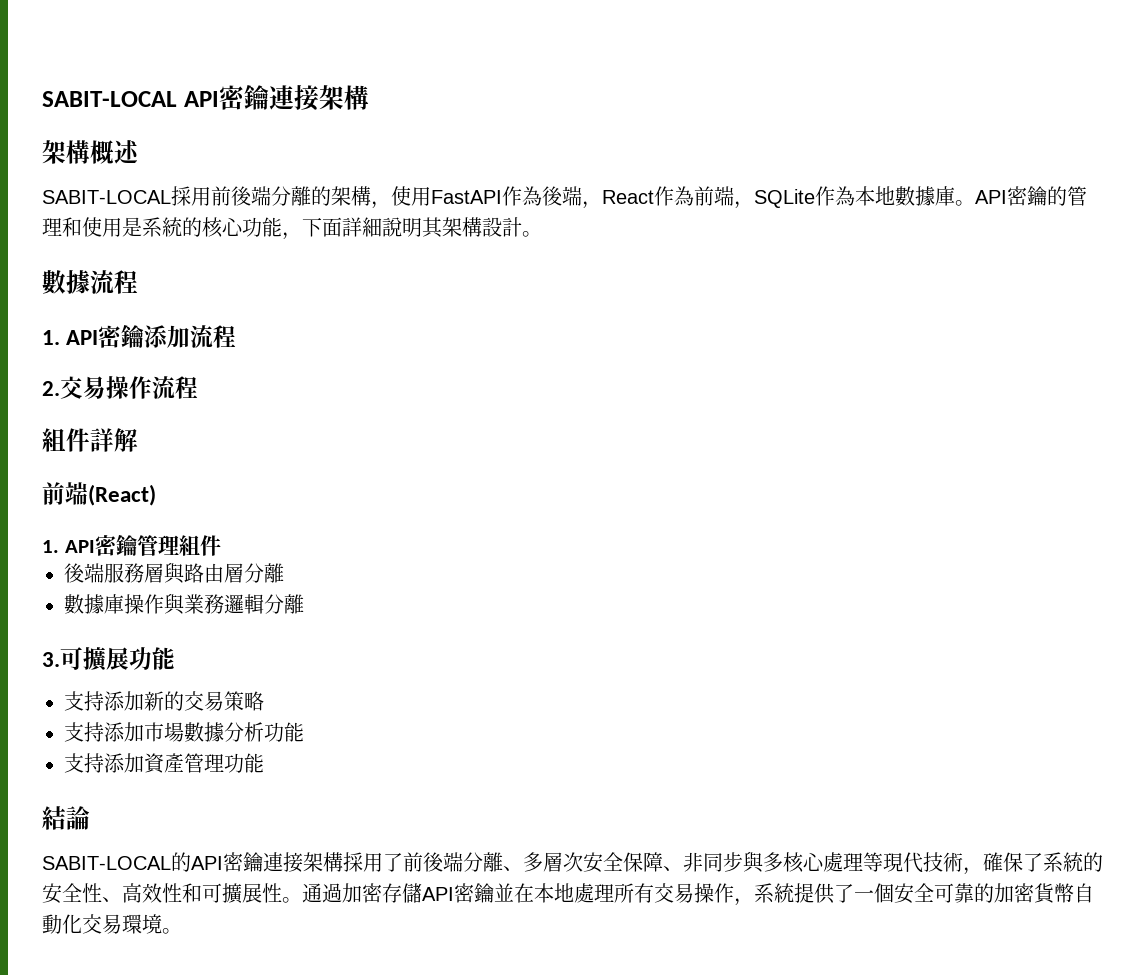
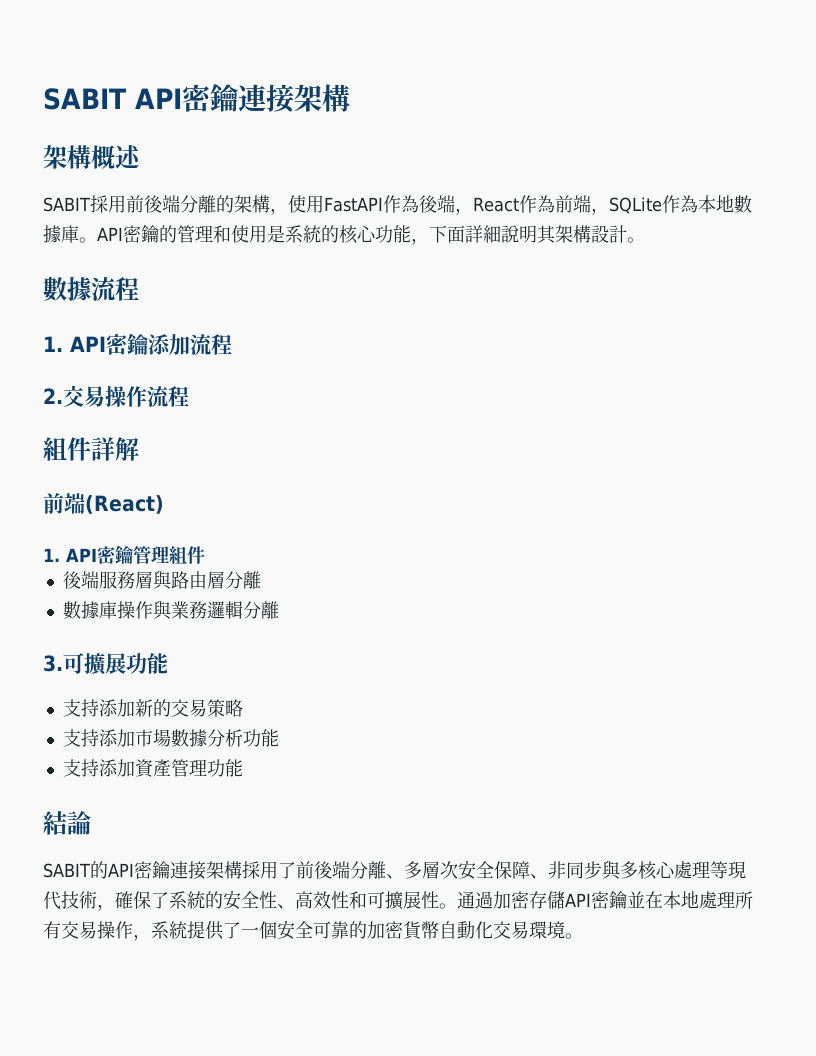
- SABIT-LOCAL API密鑰連接架構
+ SABIT API密鑰連接架構
- SABIT-LOCAL採用前後端分離的架構，使用FastAPI作為後端，React作為前端，SQLite作為本地數據庫。
+ SABIT採用前後端分離的架構，使用FastAPI作為後端，React作為前端，SQLite作為本地數據庫。
- SABIT-LOCAL的API密鑰連接架構採用了前後端分離、多層次安全保障、非同步與多核心處理等現代技術，確保了系統的安全性、高效性和可擴展性。
+ SABIT的API密鑰連接架構採用了前後端分離、多層次安全保障、非同步與多核心處理等現代技術，確保了系統的安全性、高效性和可擴展性。

